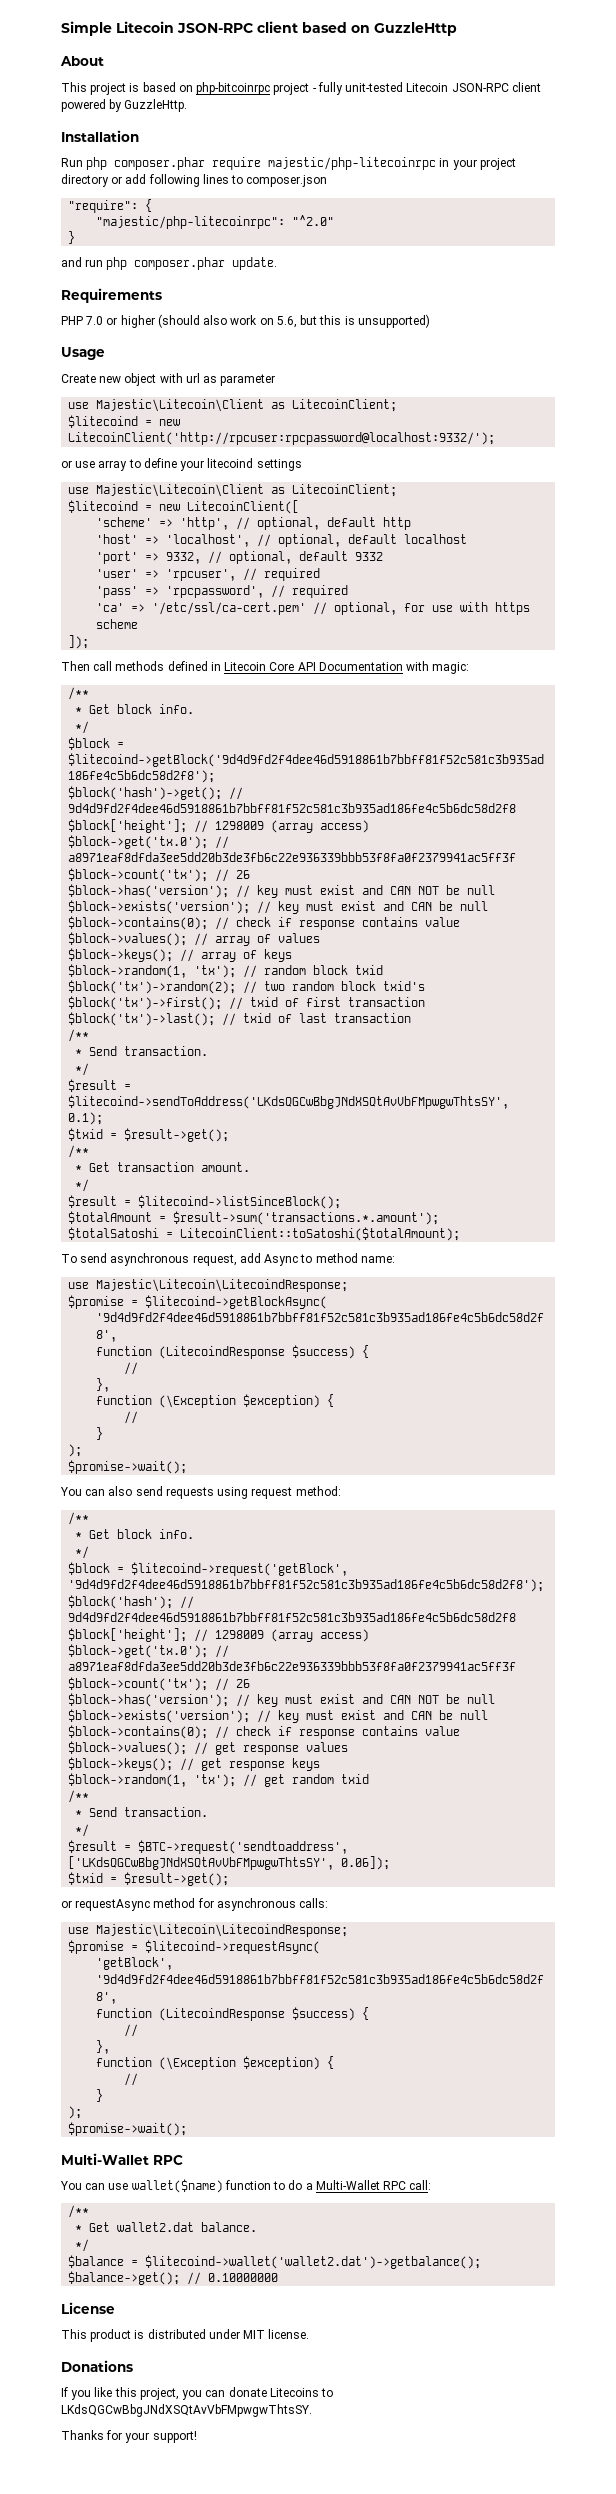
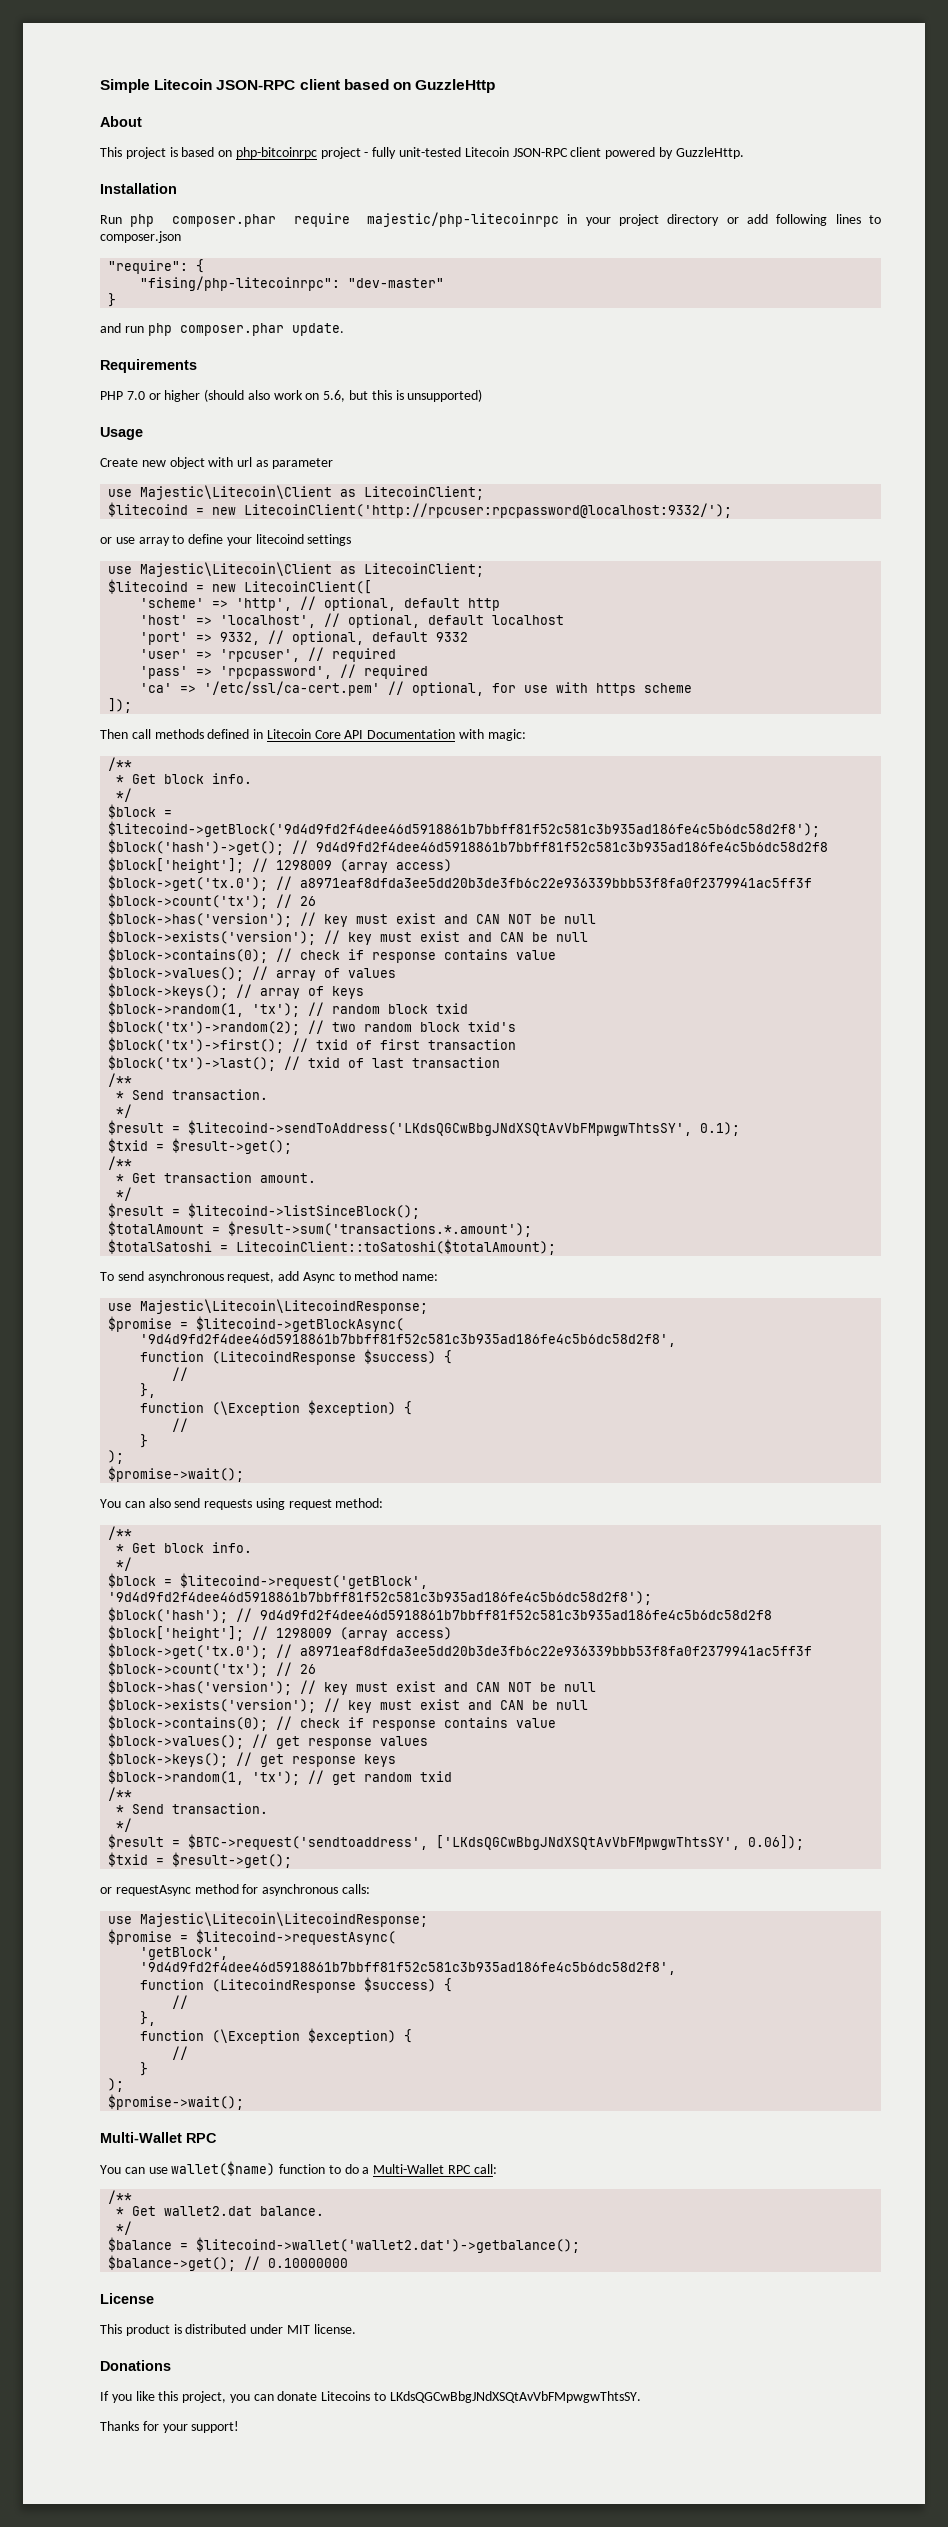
- "majestic/php-litecoinrpc": "^2.0"
+ "fising/php-litecoinrpc": "dev-master"

